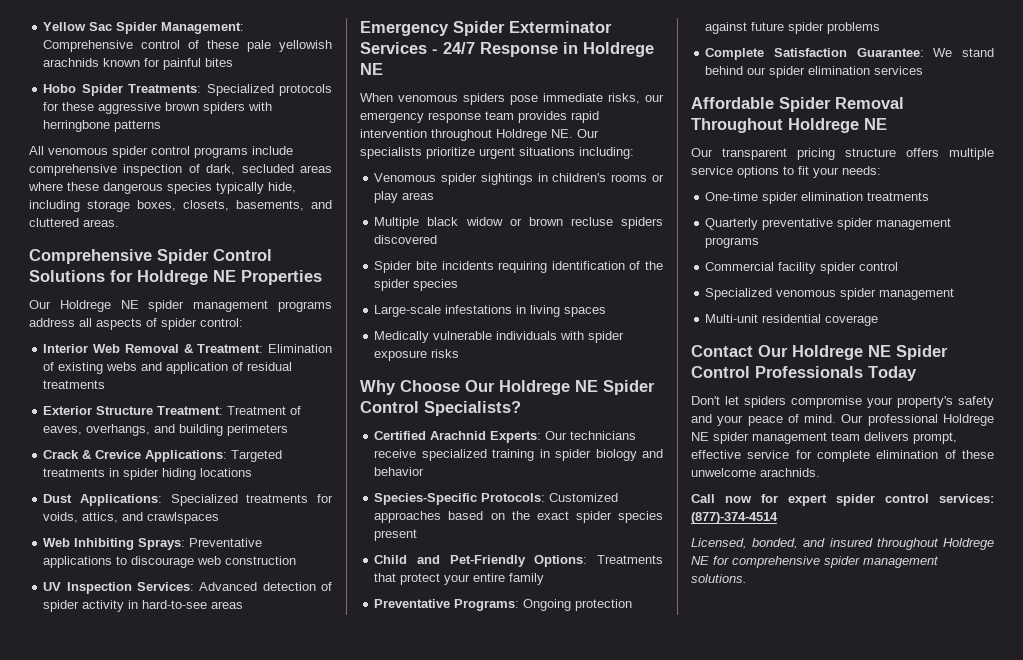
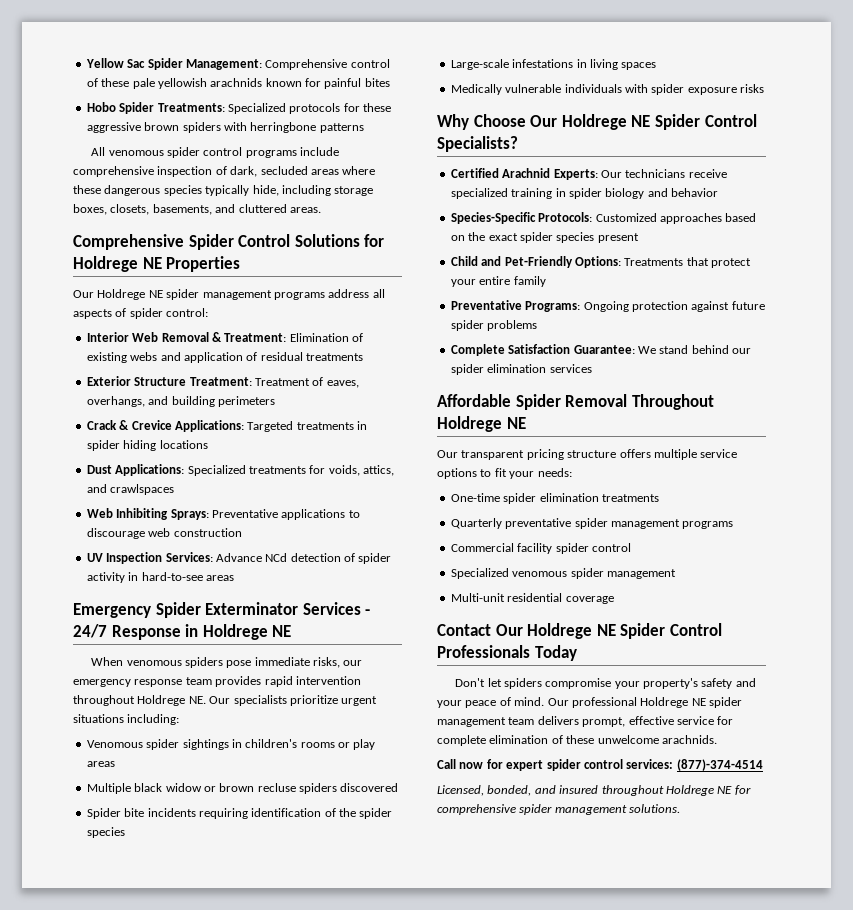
- UV Inspection Services: Advanced detection of spider activity in hard-to-see areas
+ UV Inspection Services: Advance NCd detection of spider activity in hard-to-see areas

